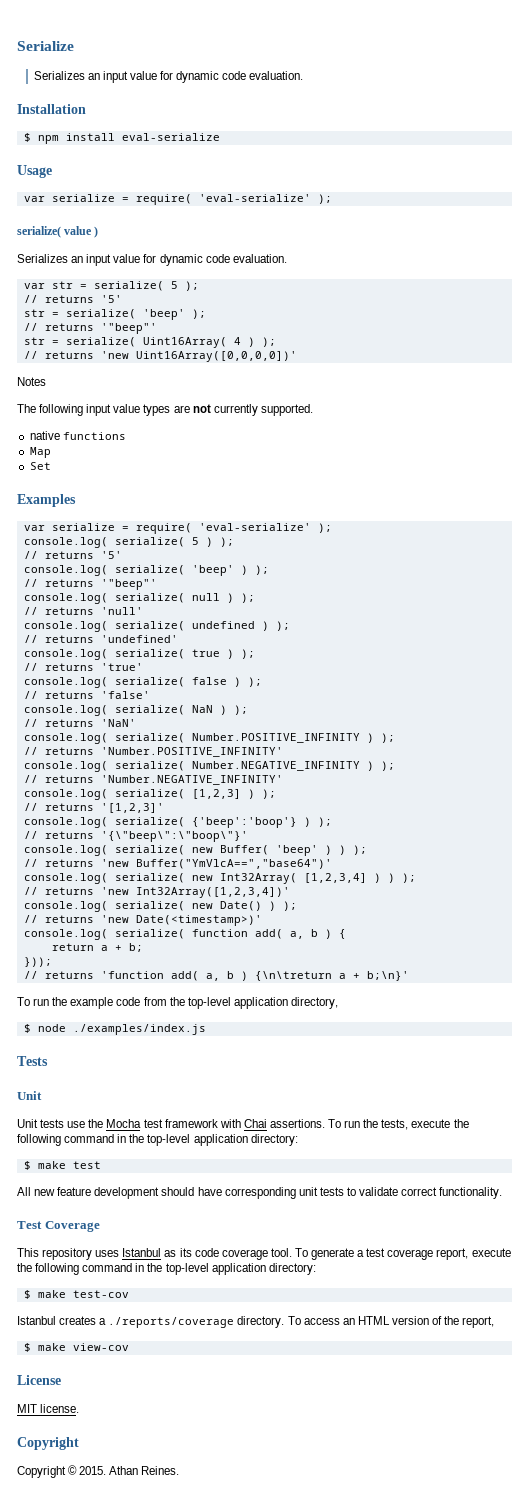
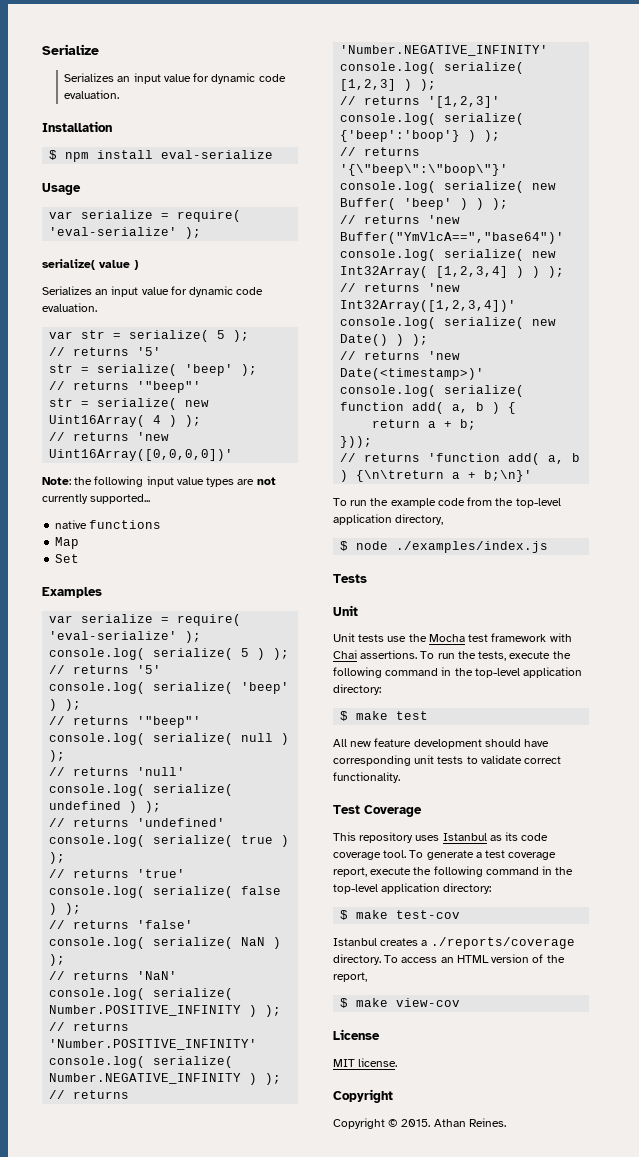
- str = serialize( Uint16Array( 4 ) );
+ str = serialize( new Uint16Array( 4 ) );
- Notes
- The following input value types are not currently supported.
+ Note: the following input value types are not currently supported...

